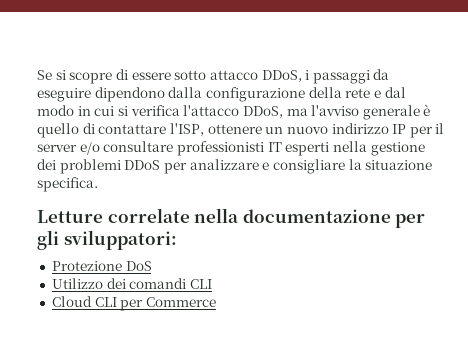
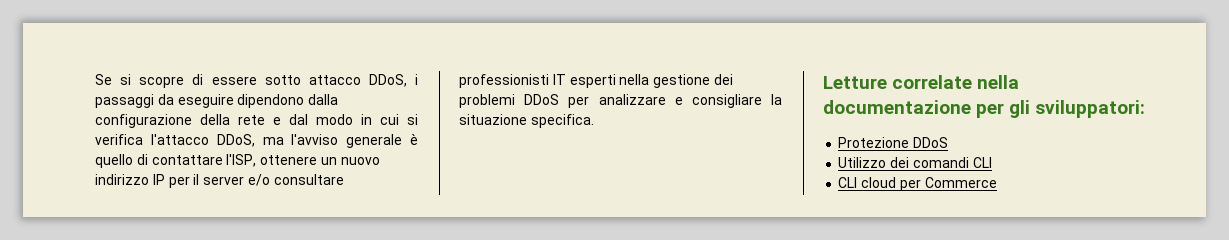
- Protezione DoS
+ Protezione DDoS
- Cloud CLI per Commerce
+ CLI cloud per Commerce

